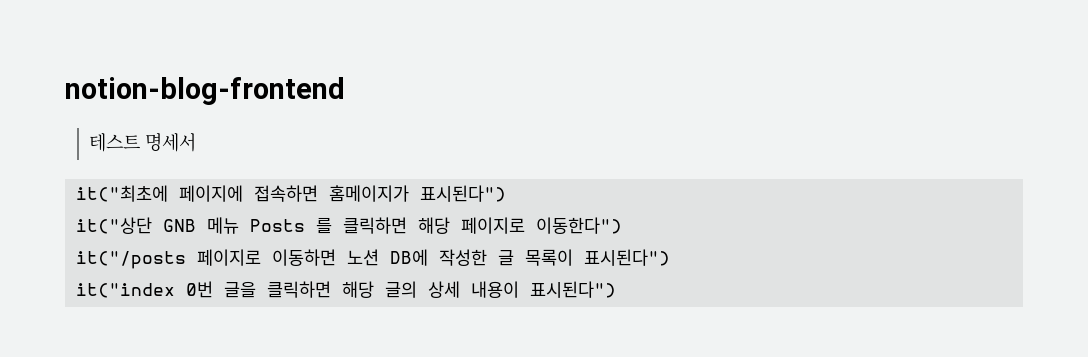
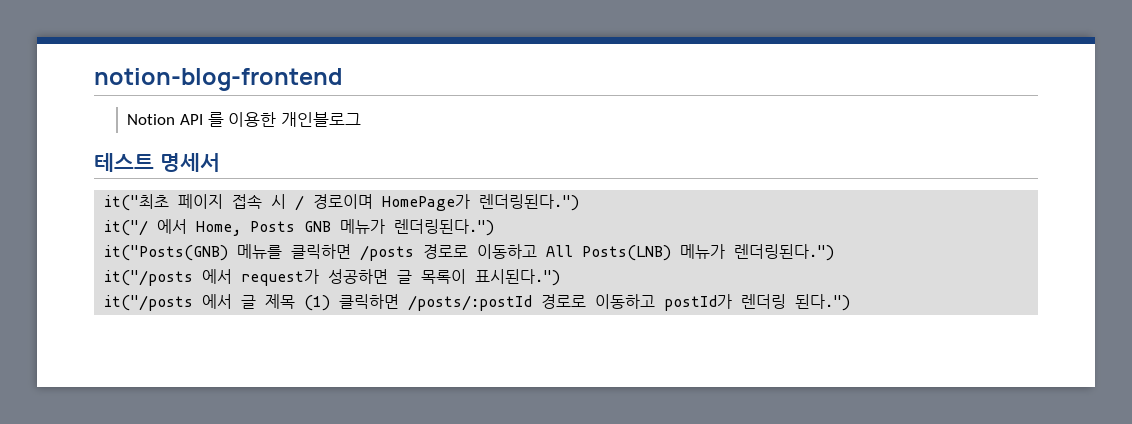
+ Notion API 를 이용한 개인블로그
  테스트 명세서
- it("최초에 페이지에 접속하면 홈메이지가 표시된다")
- it("상단 GNB 메뉴 Posts 를 클릭하면 해당 페이지로 이동한다")
- it("/posts 페이지로 이동하면 노션 DB에 작성한 글 목록이 표시된다")
- it("index 0번 글을 클릭하면 해당 글의 상세 내용이 표시된다")
+ it("최초 페이지 접속 시 / 경로이며 HomePage가 렌더링된다.")
+ it("/ 에서 Home, Posts GNB 메뉴가 렌더링된다.")
+ it("Posts(GNB) 메뉴를 클릭하면 /posts 경로로 이동하고 All Posts(LNB) 메뉴가 렌더링된다.")
+ it("/posts 에서 request가 성공하면 글 목록이 표시된다.")
+ it("/posts 에서 글 제목 (1) 클릭하면 /posts/:postId 경로로 이동하고 postId가 렌더링 된다.")

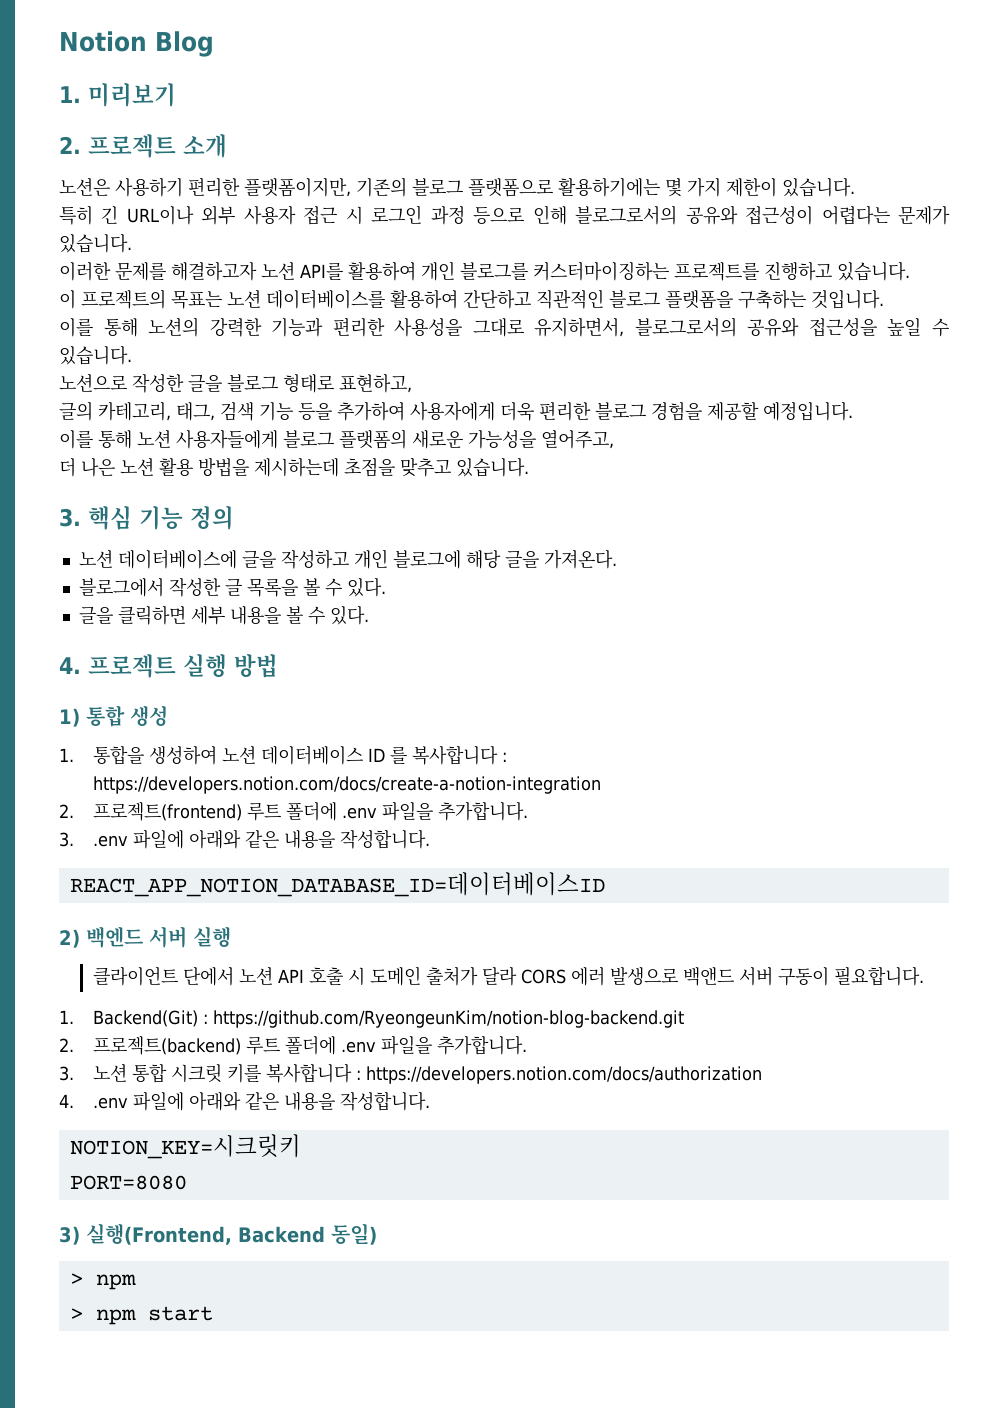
- notion-blog-frontend
- Notion API 를 이용한 개인블로그
- 테스트 명세서
- it("최초 페이지 접속 시 / 경로이며 HomePage가 렌더링된다.")
- it("/ 에서 Home, Posts GNB 메뉴가 렌더링된다.")
- it("Posts(GNB) 메뉴를 클릭하면 /posts 경로로 이동하고 All Posts(LNB) 메뉴가 렌더링된다.")
- it("/posts 에서 request가 성공하면 글 목록이 표시된다.")
- it("/posts 에서 글 제목 (1) 클릭하면 /posts/:postId 경로로 이동하고 postId가 렌더링 된다.")
+ Notion Blog
+ 1. 미리보기
+ 2. 프로젝트 소개
+ 노션은 사용하기 편리한 플랫폼이지만, 기존의 블로그 플랫폼으로 활용하기에는 몇 가지 제한이 있습니다.
+ 특히 긴 URL이나 외부 사용자 접근 시 로그인 과정 등으로 인해 블로그로서의 공유와 접근성이 어렵다는 문제가 있습니다.
+ 이러한 문제를 해결하고자 노션 API를 활용하여 개인 블로그를 커스터마이징하는 프로젝트를 진행하고 있습니다.
+ 이 프로젝트의 목표는 노션 데이터베이스를 활용하여 간단하고 직관적인 블로그 플랫폼을 구축하는 것입니다.
+ 이를 통해 노션의 강력한 기능과 편리한 사용성을 그대로 유지하면서, 블로그로서의 공유와 접근성을 높일 수 있습니다.
+ 노션으로 작성한 글을 블로그 형태로 표현하고,
+ 글의 카테고리, 태그, 검색 기능 등을 추가하여 사용자에게 더욱 편리한 블로그 경험을 제공할 예정입니다.
+ 이를 통해 노션 사용자들에게 블로그 플랫폼의 새로운 가능성을 열어주고,
+ 더 나은 노션 활용 방법을 제시하는데 초점을 맞추고 있습니다.
+ 3. 핵심 기능 정의
+ 노션 데이터베이스에 글을 작성하고 개인 블로그에 해당 글을 가져온다.
+ 블로그에서 작성한 글 목록을 볼 수 있다.
+ 글을 클릭하면 세부 내용을 볼 수 있다.
+ 4. 프로젝트 실행 방법
+ 1) 통합 생성
+ 1. 통합을 생성하여 노션 데이터베이스 ID 를 복사합니다 : https://developers.notion.com/docs/create-a-notion-integration
+ 2. 프로젝트(frontend) 루트 폴더에 .env 파일을 추가합니다.
+ 3. .env 파일에 아래와 같은 내용을 작성합니다.
+ REACT_APP_NOTION_DATABASE_ID=데이터베이스ID
+ 2) 백엔드 서버 실행
+ 클라이언트 단에서 노션 API 호출 시 도메인 출처가 달라 CORS 에러 발생으로 백앤드 서버 구동이 필요합니다.
+ 1. Backend(Git) : https://github.com/RyeongeunKim/notion-blog-backend.git
+ 2. 프로젝트(backend) 루트 폴더에 .env 파일을 추가합니다.
+ 3. 노션 통합 시크릿 키를 복사합니다 : https://developers.notion.com/docs/authorization
+ 4. .env 파일에 아래와 같은 내용을 작성합니다.
+ NOTION_KEY=시크릿키
+ PORT=8080
+ 3) 실행(Frontend, Backend 동일)
+ > npm
+ > npm start

